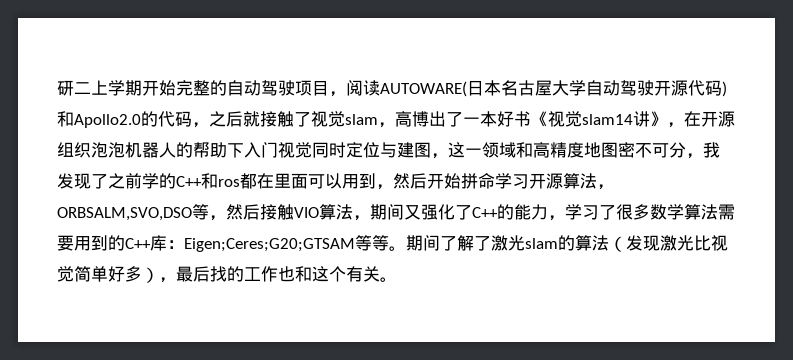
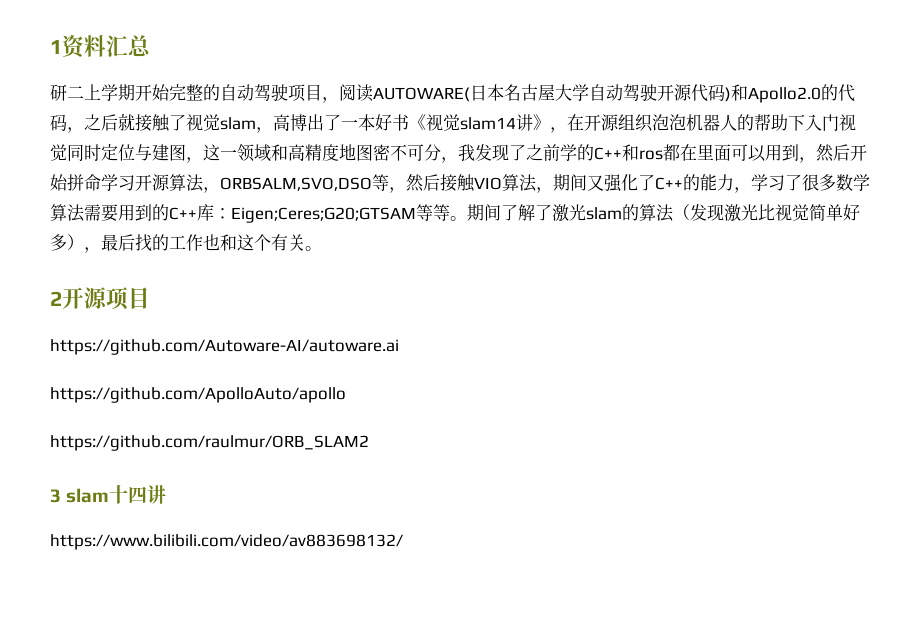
+ 1资料汇总
+ 2开源项目
+ https://github.com/Autoware-AI/autoware.ai
+ https://github.com/ApolloAuto/apollo
+ https://github.com/raulmur/ORB_SLAM2
+ 3 slam十四讲
+ https://www.bilibili.com/video/av883698132/

